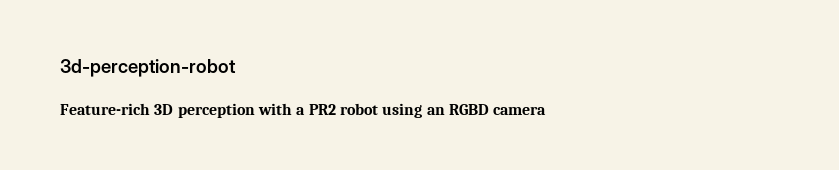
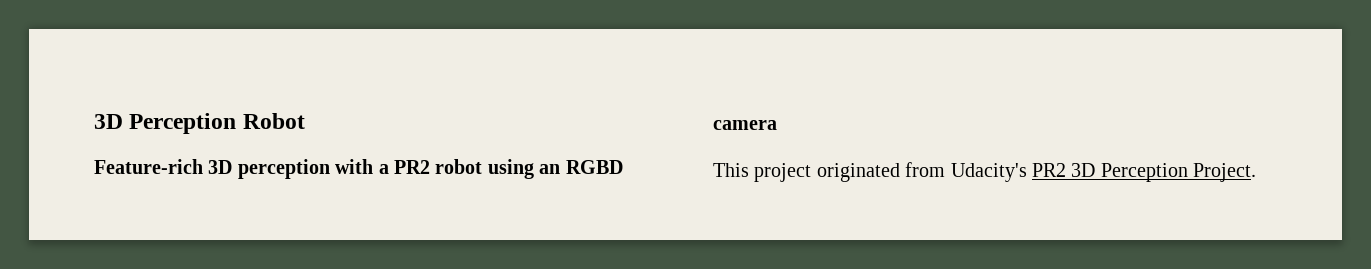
- 3d-perception-robot
+ 3D Perception Robot
+ This project originated from Udacity's PR2 3D Perception Project.

